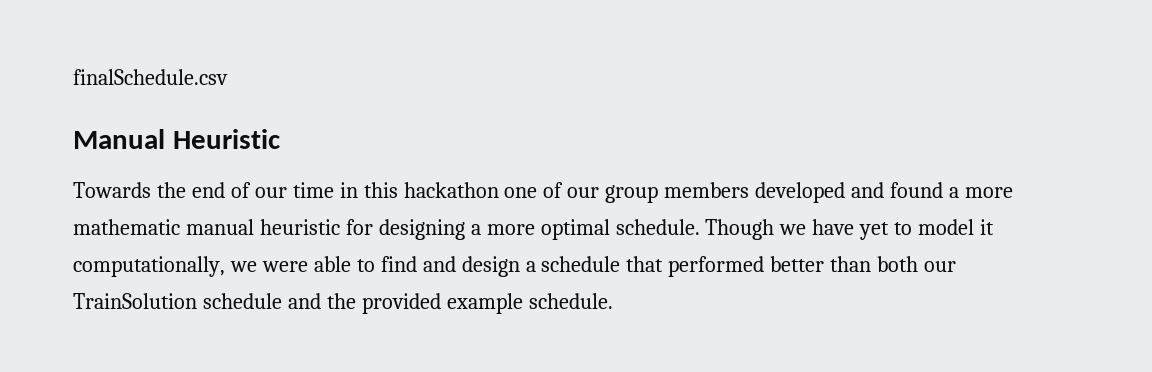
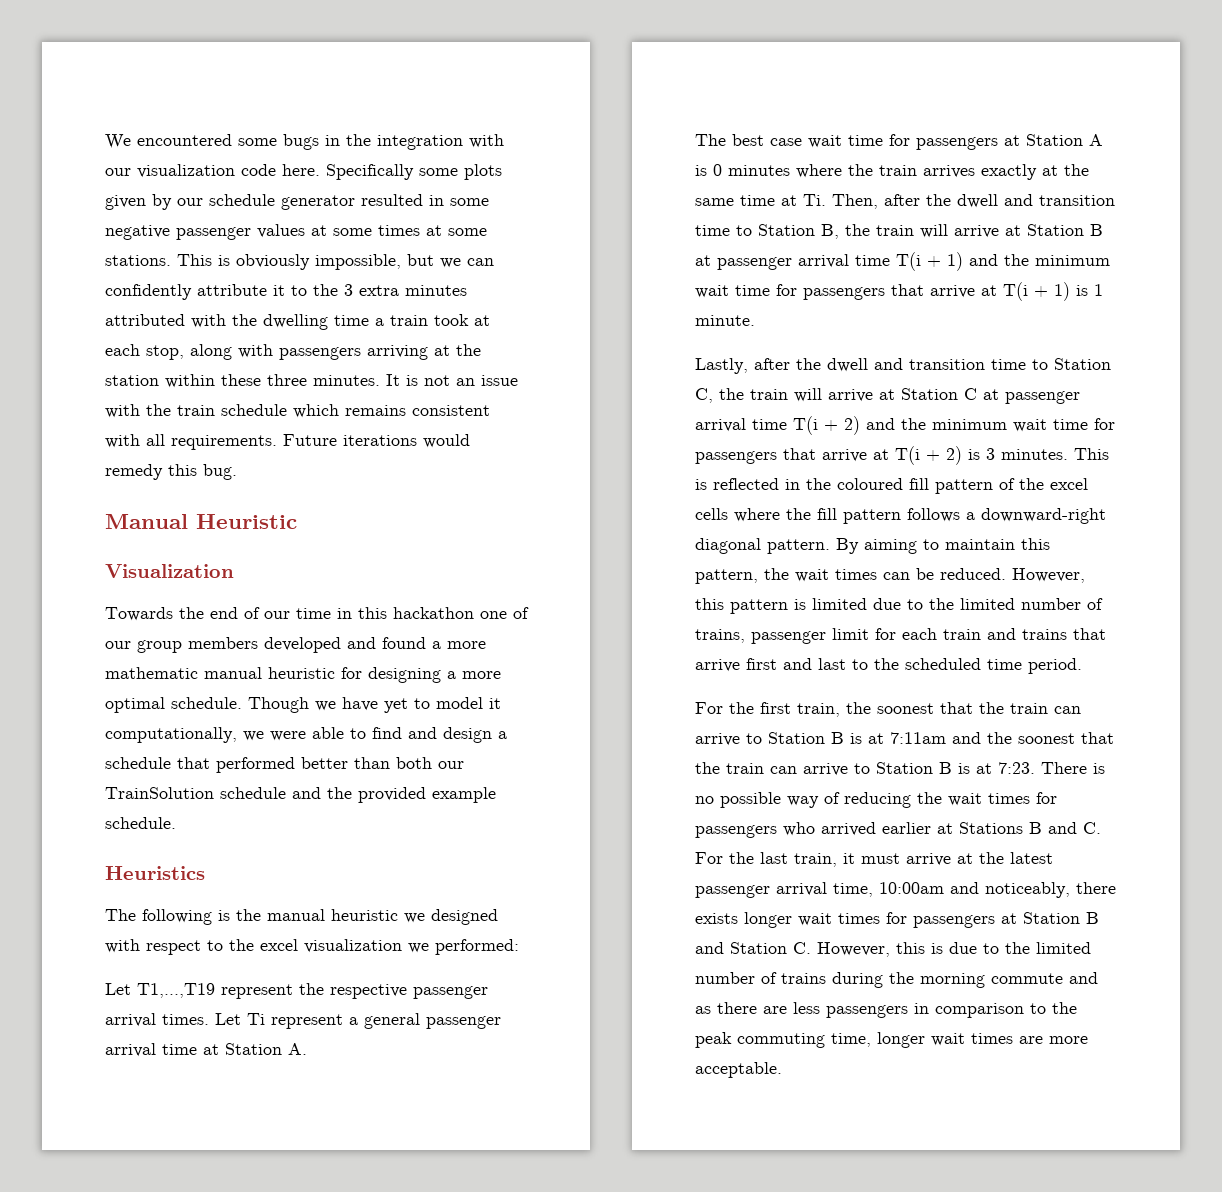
- finalSchedule.csv
+ We encountered some bugs in the integration with our visualization code here. Specifically some plots given by our schedule generator resulted in some negative passenger values at some times at some stations. This is obviously impossible, but we can confidently attribute it to the 3 extra minutes attributed with the dwelling time a train took at each stop, along with passengers arriving at the station within these three minutes. It is not an issue with the train schedule which remains consistent with all requirements. Future iterations would remedy this bug.
+ Visualization
+ Heuristics
+ The following is the manual heuristic we designed with respect to the excel visualization we performed:
+ Let T1,…,T19 represent the respective passenger arrival times. Let Ti represent a general passenger arrival time at Station A.
+ The best case wait time for passengers at Station A is 0 minutes where the train arrives exactly at the same time at Ti. Then, after the dwell and transition time to Station B, the train will arrive at Station B at passenger arrival time T(i + 1) and the minimum wait time for passengers that arrive at T(i + 1) is 1 minute.
+ Lastly, after the dwell and transition time to Station C, the train will arrive at Station C at passenger arrival time T(i + 2) and the minimum wait time for passengers that arrive at T(i + 2) is 3 minutes. This is reflected in the coloured fill pattern of the excel cells where the fill pattern follows a downward-right diagonal pattern. By aiming to maintain this pattern, the wait times can be reduced. However, this pattern is limited due to the limited number of trains, passenger limit for each train and trains that arrive first and last to the scheduled time period.
+ For the first train, the soonest that the train can arrive to Station B is at 7:11am and the soonest that the train can arrive to Station B is at 7:23. There is no possible way of reducing the wait times for passengers who arrived earlier at Stations B and C. For the last train, it must arrive at the latest passenger arrival time, 10:00am and noticeably, there exists longer wait times for passengers at Station B and Station C. However, this is due to the limited number of trains during the morning commute and as there are less passengers in comparison to the peak commuting time, longer wait times are more acceptable.

